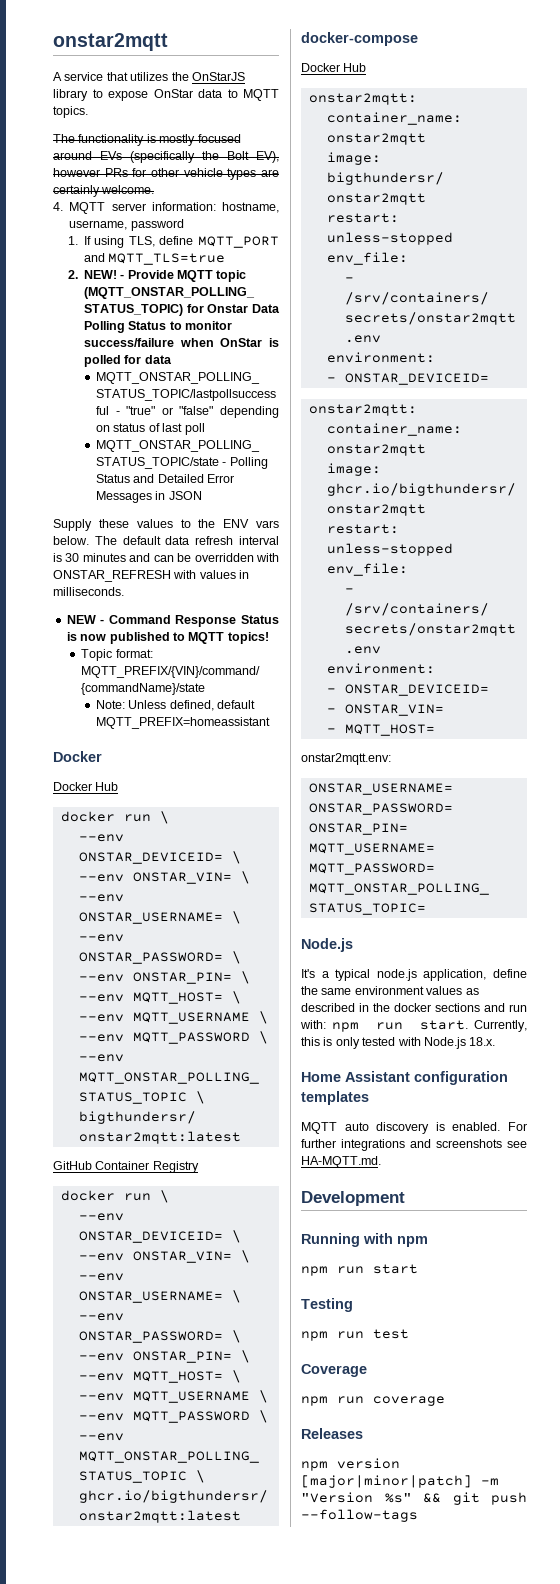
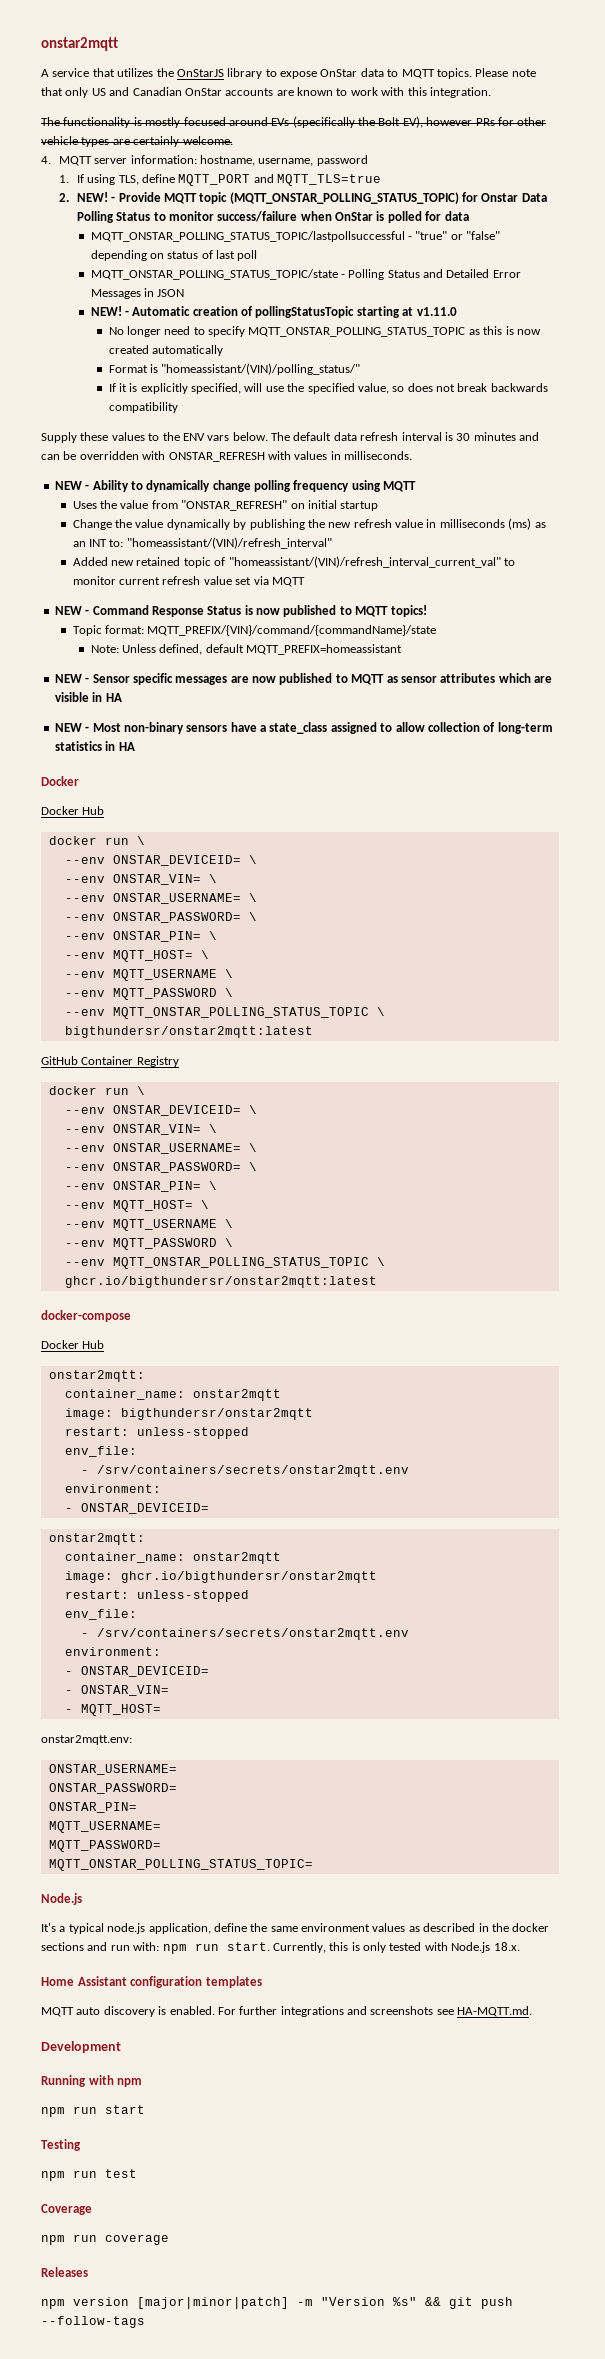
+ Please note that only US and Canadian OnStar accounts are known to work with this integration.
+ NEW! - Automatic creation of pollingStatusTopic starting at v1.11.0
+ No longer need to specify MQTT_ONSTAR_POLLING_STATUS_TOPIC as this is now created automatically
+ Format is "homeassistant/(VIN)/polling_status/"
+ If it is explicitly specified, will use the specified value, so does not break backwards compatibility
+ NEW - Ability to dynamically change polling frequency using MQTT
+ Uses the value from "ONSTAR_REFRESH" on initial startup
+ Change the value dynamically by publishing the new refresh value in milliseconds (ms) as an INT to: "homeassistant/(VIN)/refresh_interval"
+ Added new retained topic of "homeassistant/(VIN)/refresh_interval_current_val" to monitor current refresh value set via MQTT
+ NEW - Sensor specific messages are now published to MQTT as sensor attributes which are visible in HA
+ NEW - Most non-binary sensors have a state_class assigned to allow collection of long-term statistics in HA

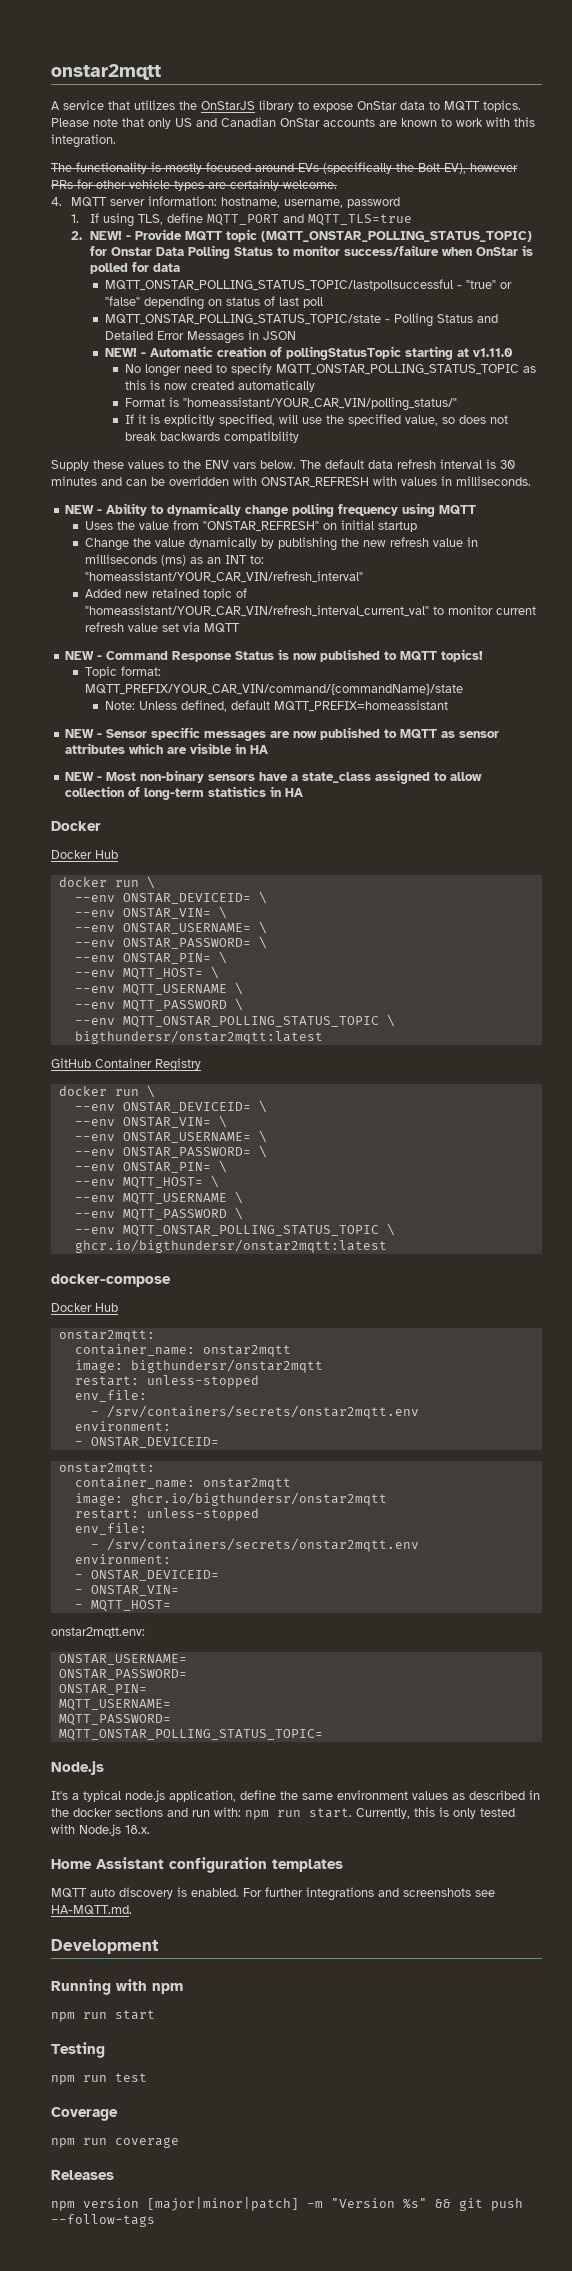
- Format is "homeassistant/(VIN)/polling_status/"
+ Format is "homeassistant/YOUR_CAR_VIN/polling_status/"
- Change the value dynamically by publishing the new refresh value in milliseconds (ms) as an INT to: "homeassistant/(VIN)/refresh_interval"
+ Change the value dynamically by publishing the new refresh value in milliseconds (ms) as an INT to: "homeassistant/YOUR_CAR_VIN/refresh_interval"
- Added new retained topic of "homeassistant/(VIN)/refresh_interval_current_val" to monitor current refresh value set via MQTT
+ Added new retained topic of "homeassistant/YOUR_CAR_VIN/refresh_interval_current_val" to monitor current refresh value set via MQTT
- Topic format: MQTT_PREFIX/{VIN}/command/{commandName}/state
+ Topic format: MQTT_PREFIX/YOUR_CAR_VIN/command/{commandName}/state

